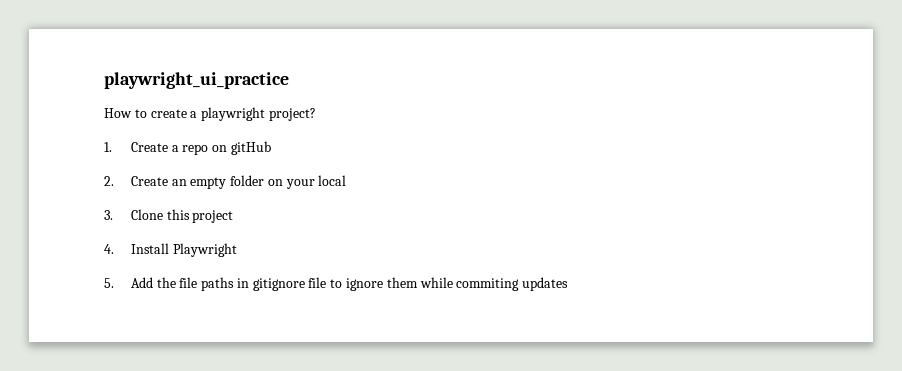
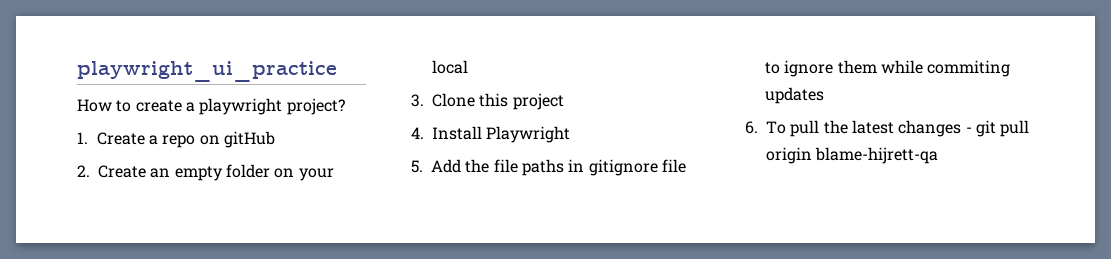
+ 6. To pull the latest changes - git pull origin blame-hijrett-qa

